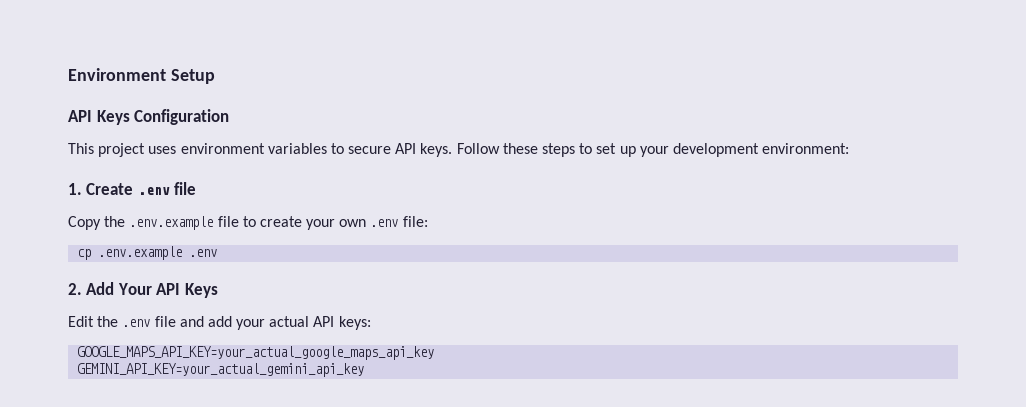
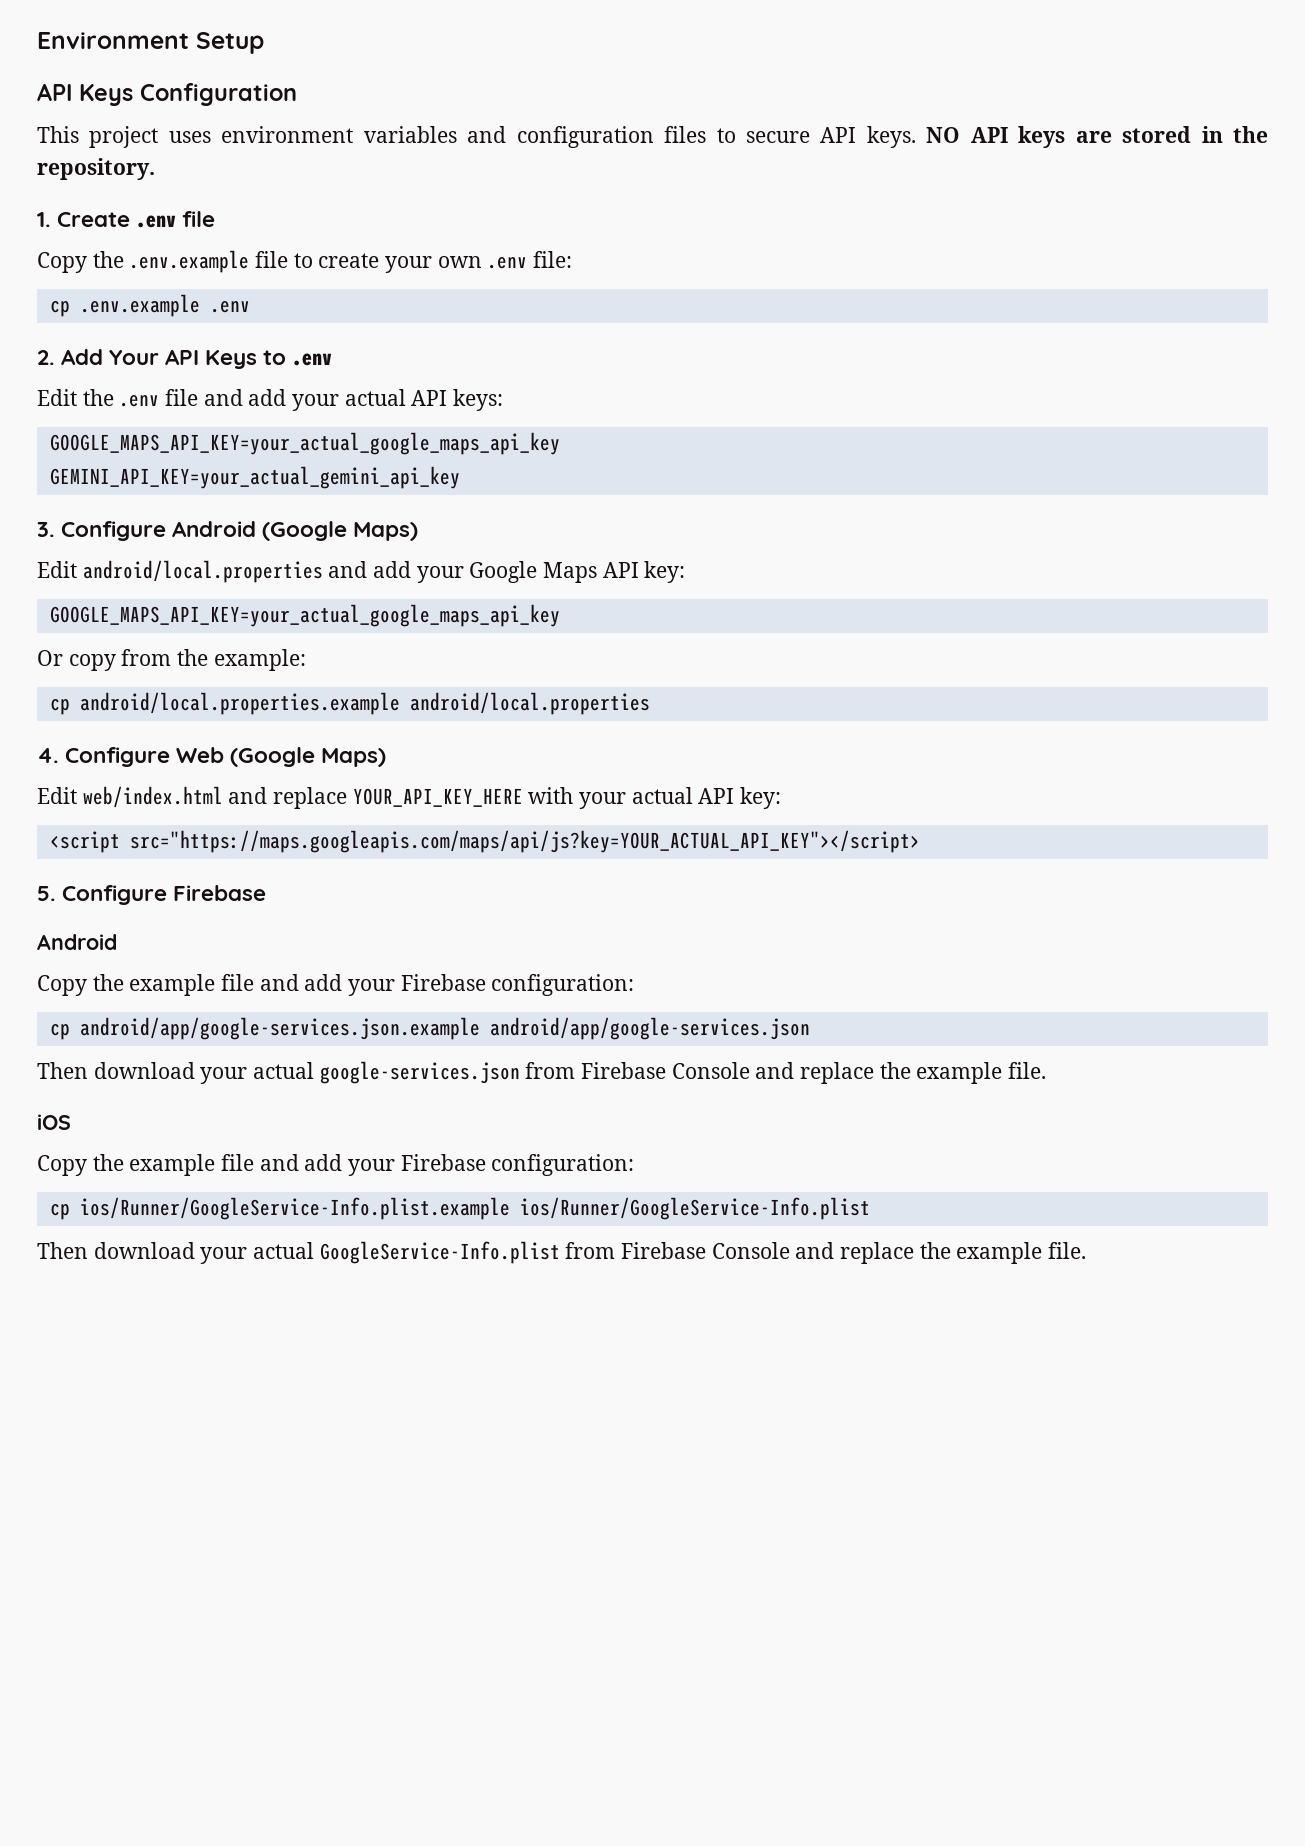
- This project uses environment variables to secure API keys.
+ This project uses environment variables and configuration files to secure API keys.
- Follow these steps to set up your development environment:
+ NO API keys are stored in the repository.
- 2. Add Your API Keys
+ 2. Add Your API Keys to .env
+ 3. Configure Android (Google Maps)
+ Edit android/local.properties and add your Google Maps API key:
+ GOOGLE_MAPS_API_KEY=your_actual_google_maps_api_key
+ Or copy from the example:
+ cp android/local.properties.example android/local.properties
+ 4. Configure Web (Google Maps)
+ Edit web/index.html and replace YOUR_API_KEY_HERE with your actual API key:
+ <script src="https://maps.googleapis.com/maps/api/js?key=YOUR_ACTUAL_API_KEY"></script>
+ 5. Configure Firebase
+ Android
+ Copy the example file and add your Firebase configuration:
+ cp android/app/google-services.json.example android/app/google-services.json
+ Then download your actual google-services.json from Firebase Console and replace the example file.
+ iOS
+ Copy the example file and add your Firebase configuration:
+ cp ios/Runner/GoogleService-Info.plist.example ios/Runner/GoogleService-Info.plist
+ Then download your actual GoogleService-Info.plist from Firebase Console and replace the example file.

